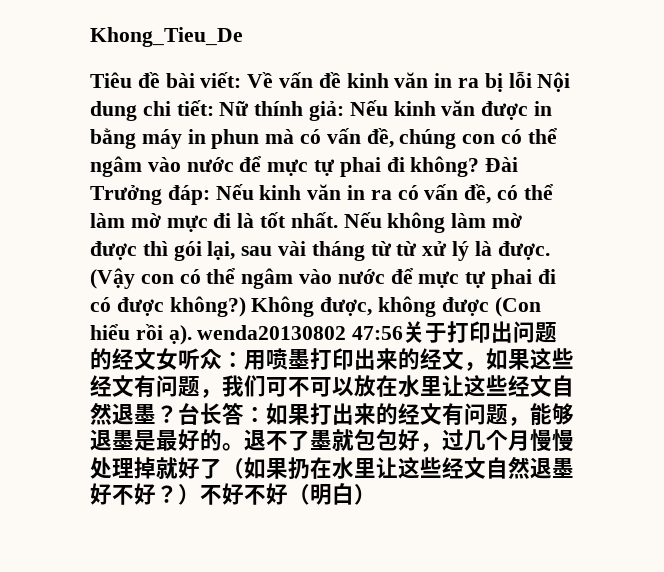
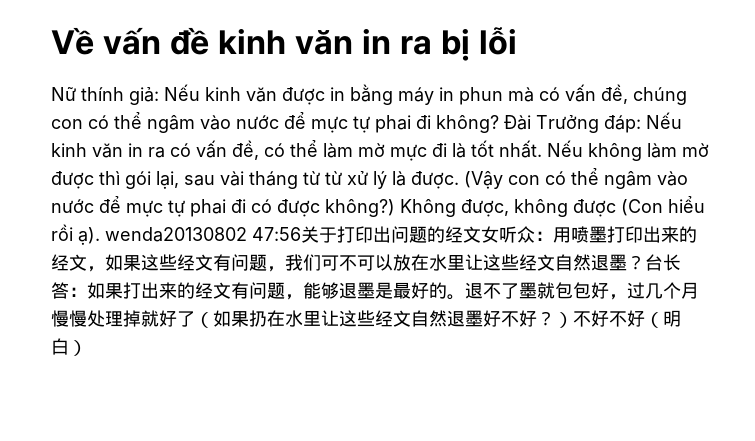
- Khong_Tieu_De
- Tiêu đề bài viết: Về vấn đề kinh văn in ra bị lỗi Nội dung chi tiết: Nữ thính giả: Nếu kinh văn được in bằng máy in phun mà có vấn đề, chúng con có thể ngâm vào nước để mực tự phai đi không?
+ Về vấn đề kinh văn in ra bị lỗi
+ Nữ thính giả: Nếu kinh văn được in bằng máy in phun mà có vấn đề, chúng con có thể ngâm vào nước để mực tự phai đi không?

